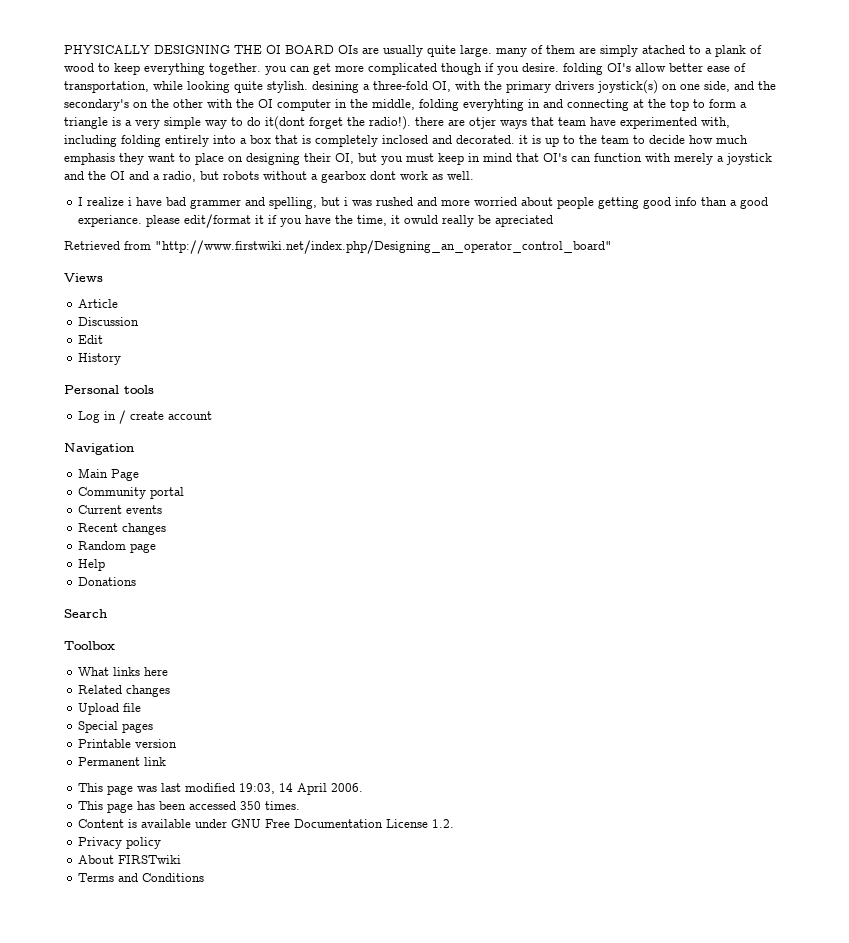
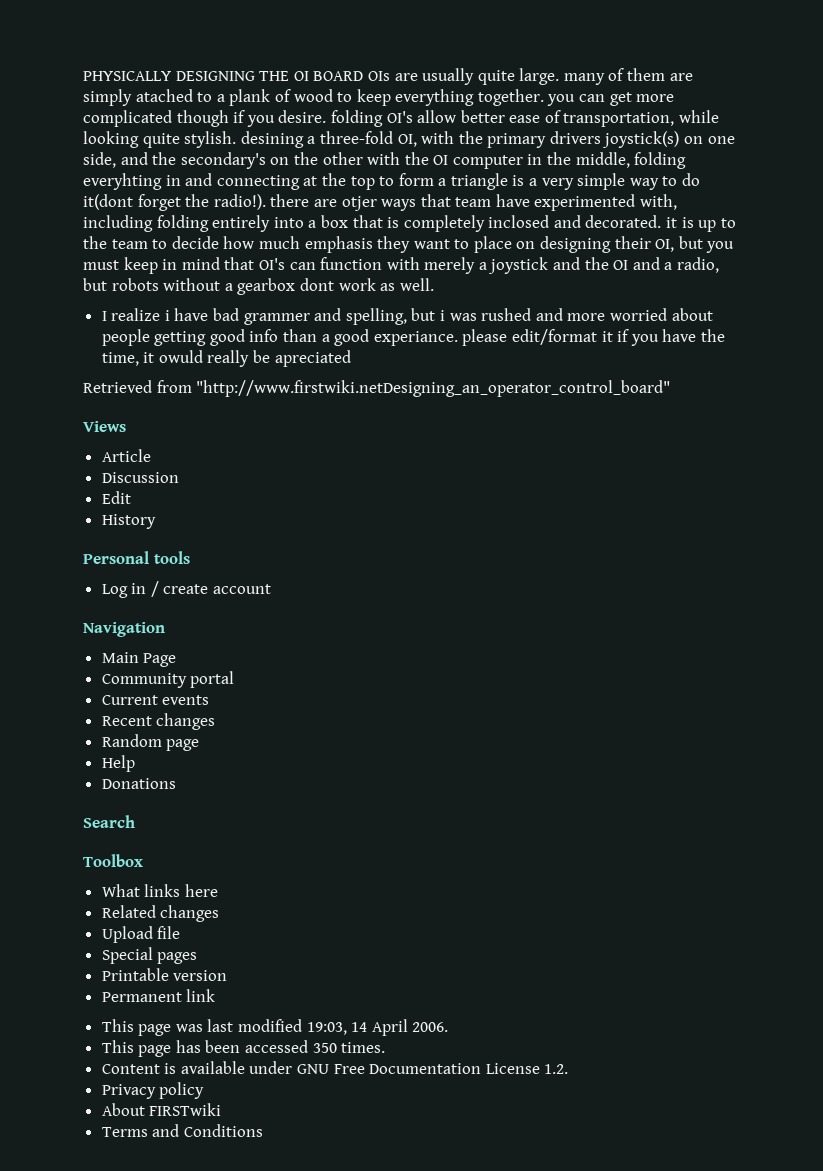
- Retrieved from "http://www.firstwiki.net/index.php/Designing_an_operator_control_board"
+ Retrieved from "http://www.firstwiki.netDesigning_an_operator_control_board"

